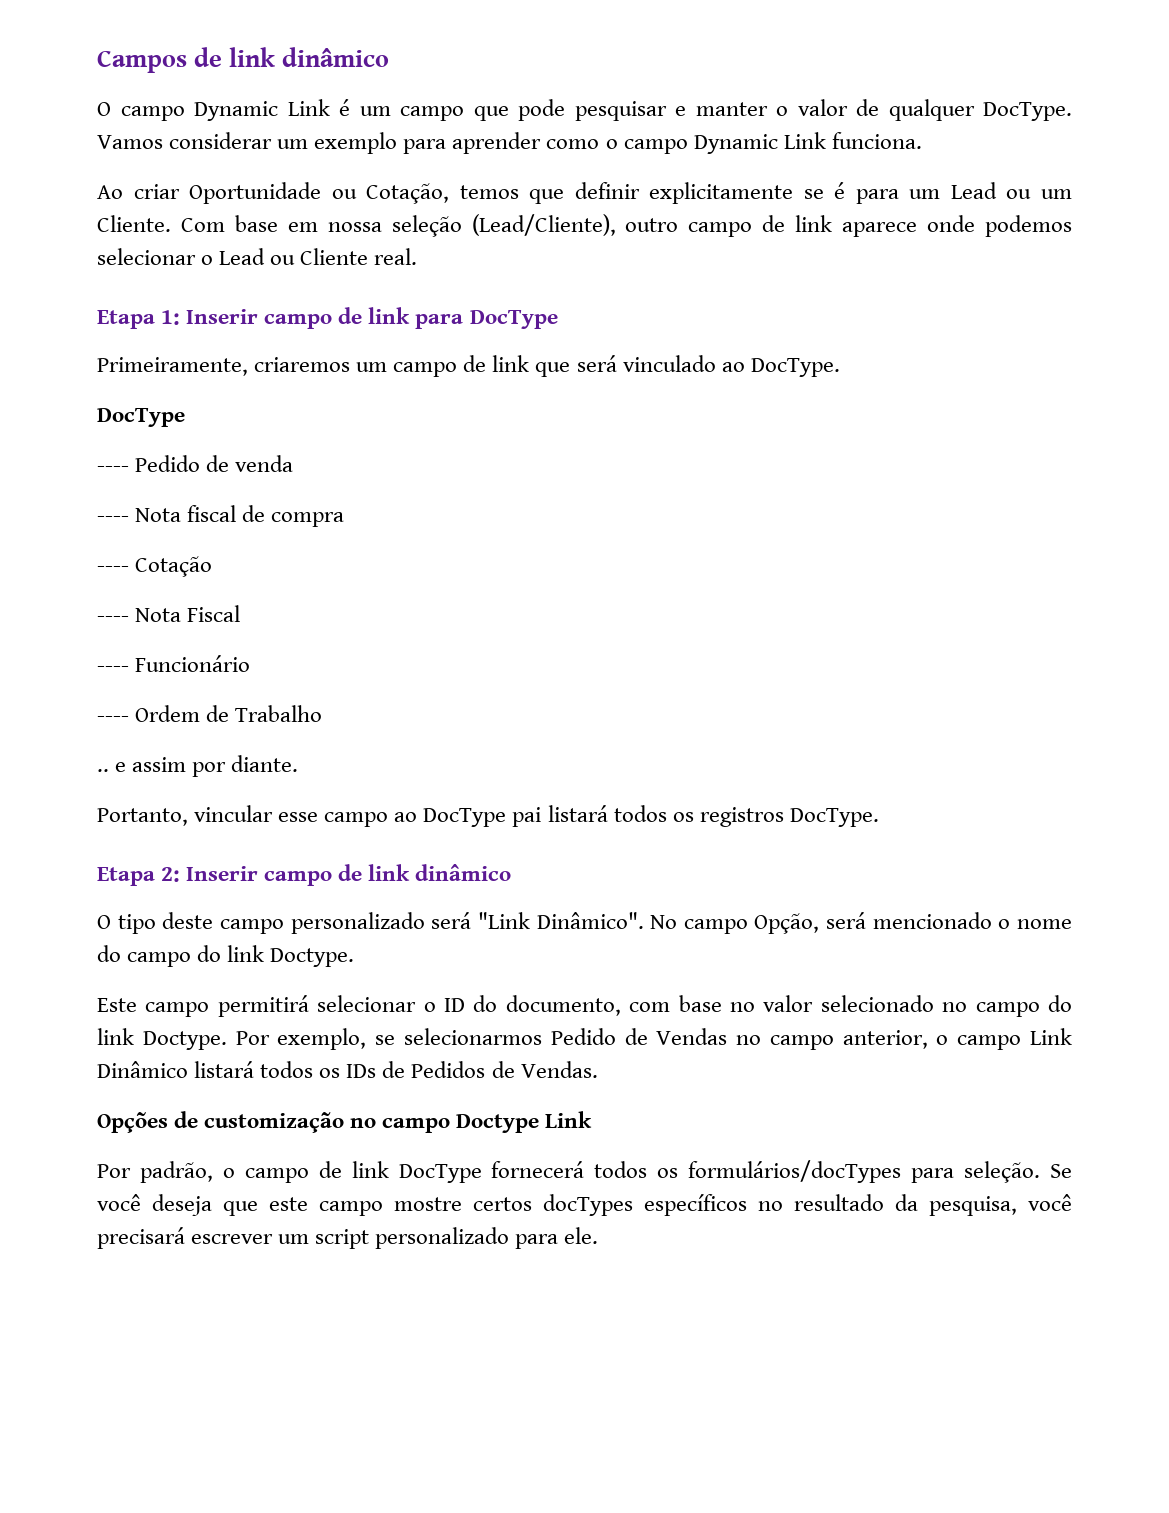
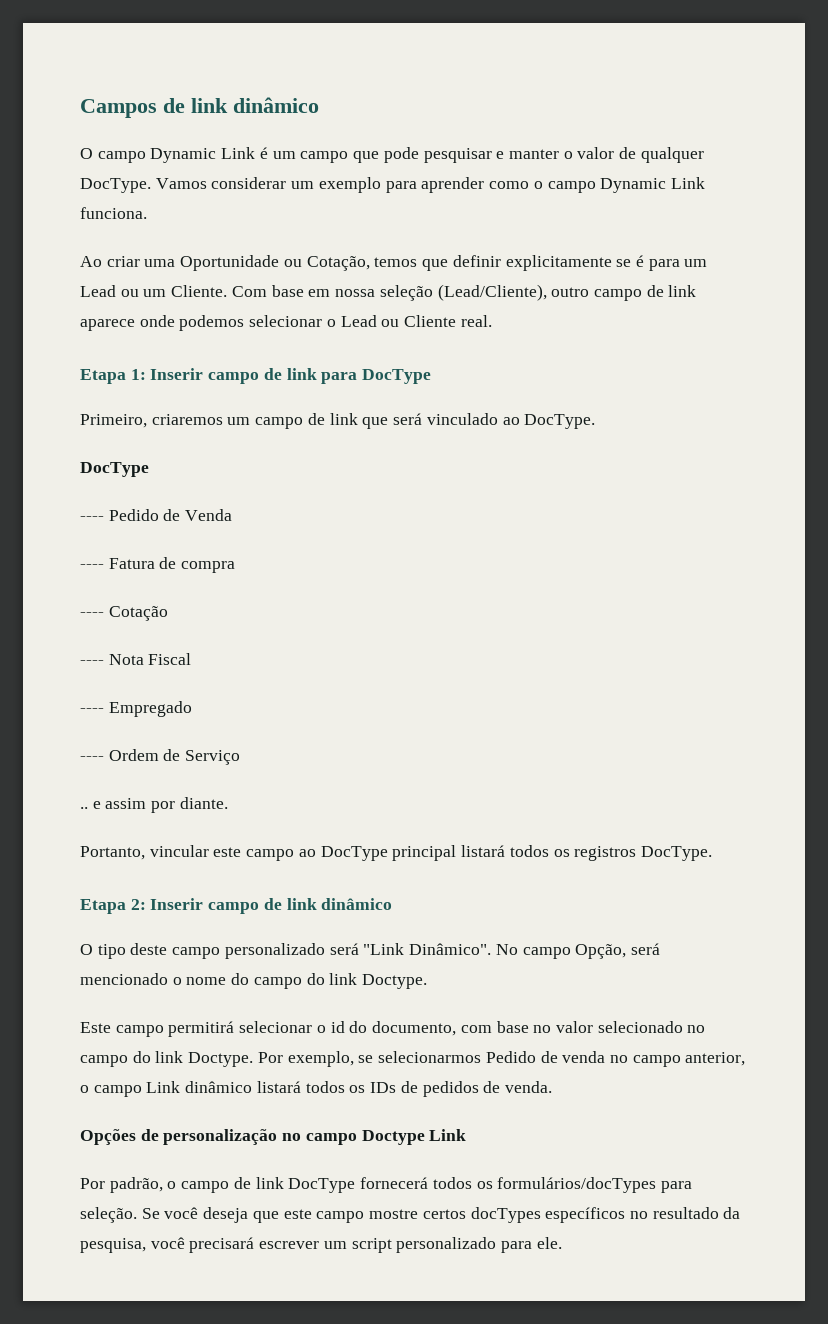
- Ao criar Oportunidade ou Cotação, temos que definir explicitamente se é para um Lead ou um Cliente.
+ Ao criar uma Oportunidade ou Cotação, temos que definir explicitamente se é para um Lead ou um Cliente.
- Primeiramente, criaremos um campo de link que será vinculado ao DocType.
+ Primeiro, criaremos um campo de link que será vinculado ao DocType.
- ---- Pedido de venda
- ---- Nota fiscal de compra
+ ---- Pedido de Venda
+ ---- Fatura de compra
- ---- Funcionário
+ ---- Empregado
- ---- Ordem de Trabalho
+ ---- Ordem de Serviço
- Portanto, vincular esse campo ao DocType pai listará todos os registros DocType.
+ Portanto, vincular este campo ao DocType principal listará todos os registros DocType.
- Este campo permitirá selecionar o ID do documento, com base no valor selecionado no campo do link Doctype.
+ Este campo permitirá selecionar o id do documento, com base no valor selecionado no campo do link Doctype.
- Por exemplo, se selecionarmos Pedido de Vendas no campo anterior, o campo Link Dinâmico listará todos os IDs de Pedidos de Vendas.
+ Por exemplo, se selecionarmos Pedido de venda no campo anterior, o campo Link dinâmico listará todos os IDs de pedidos de venda.
- Opções de customização no campo Doctype Link
+ Opções de personalização no campo Doctype Link

